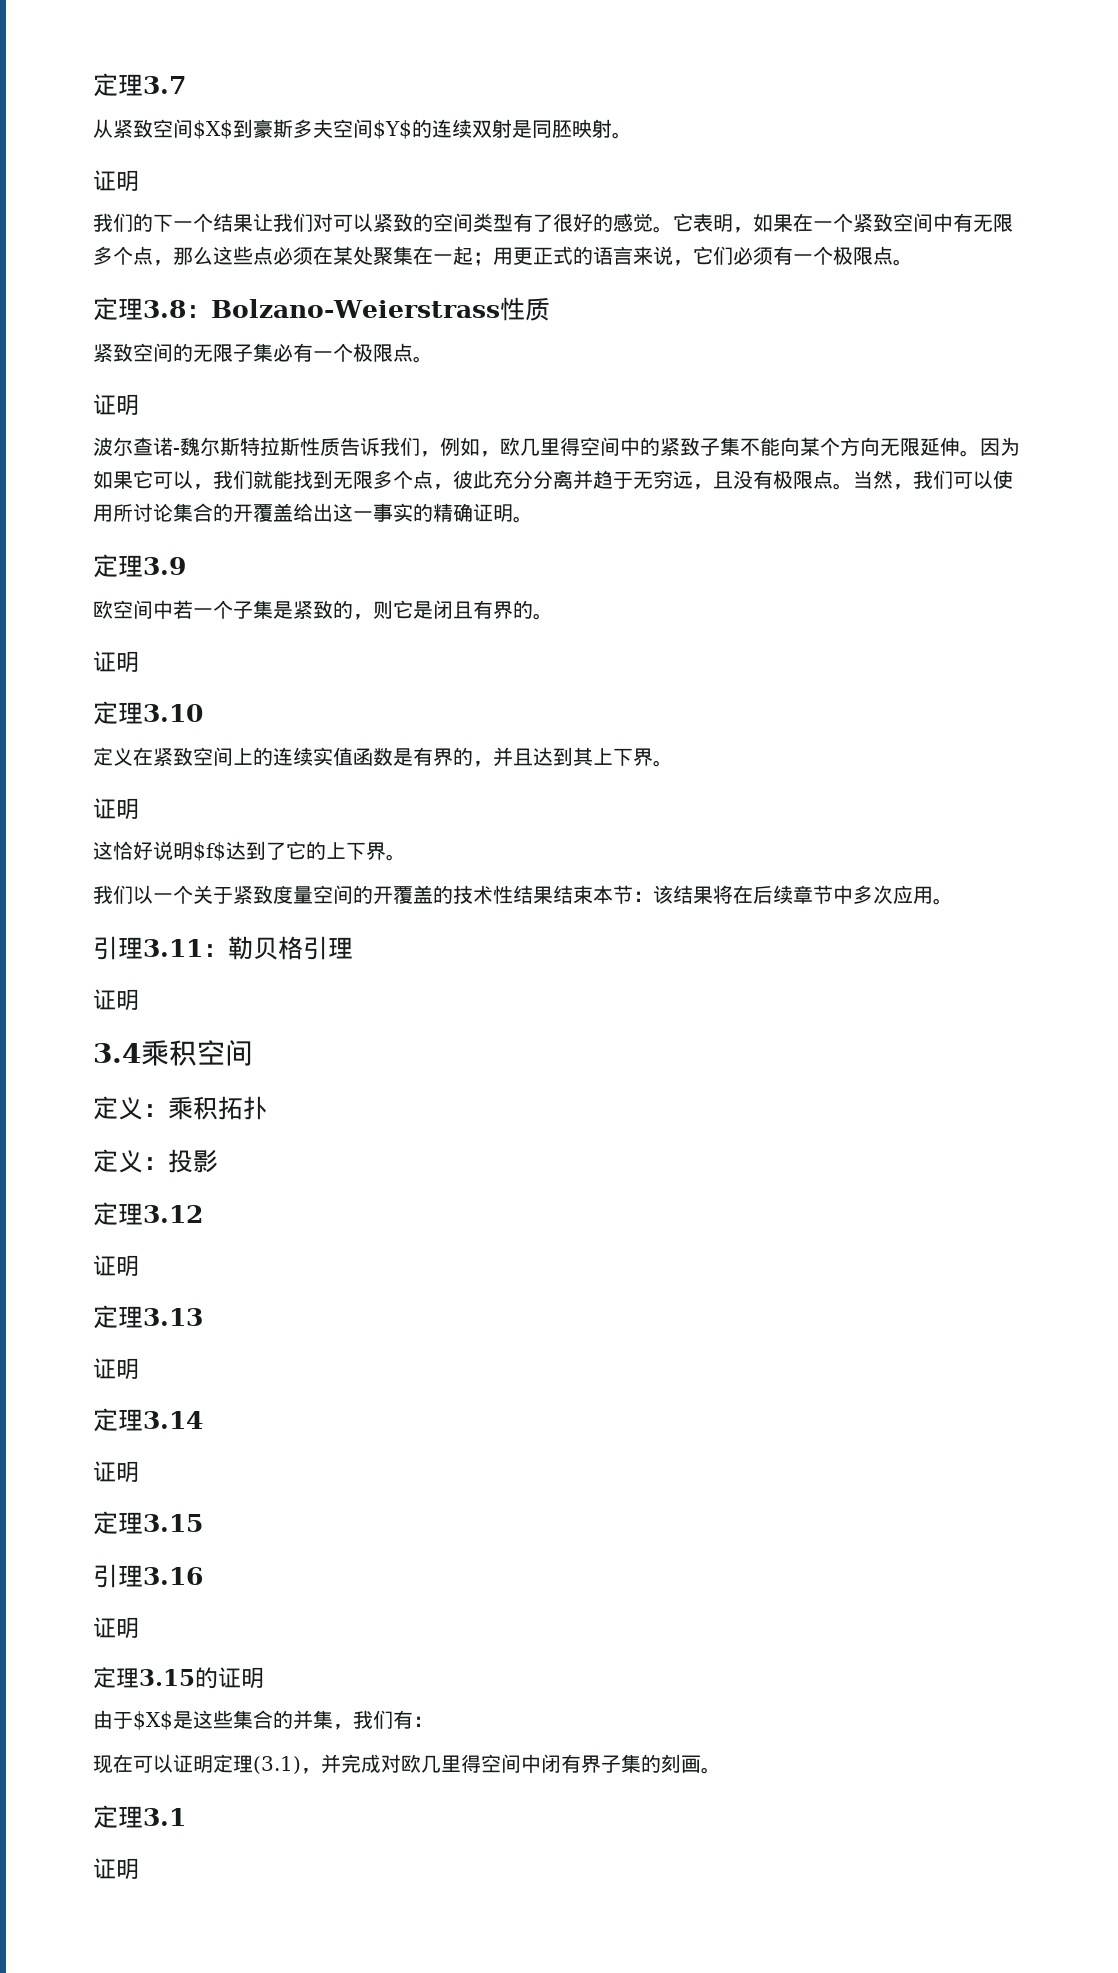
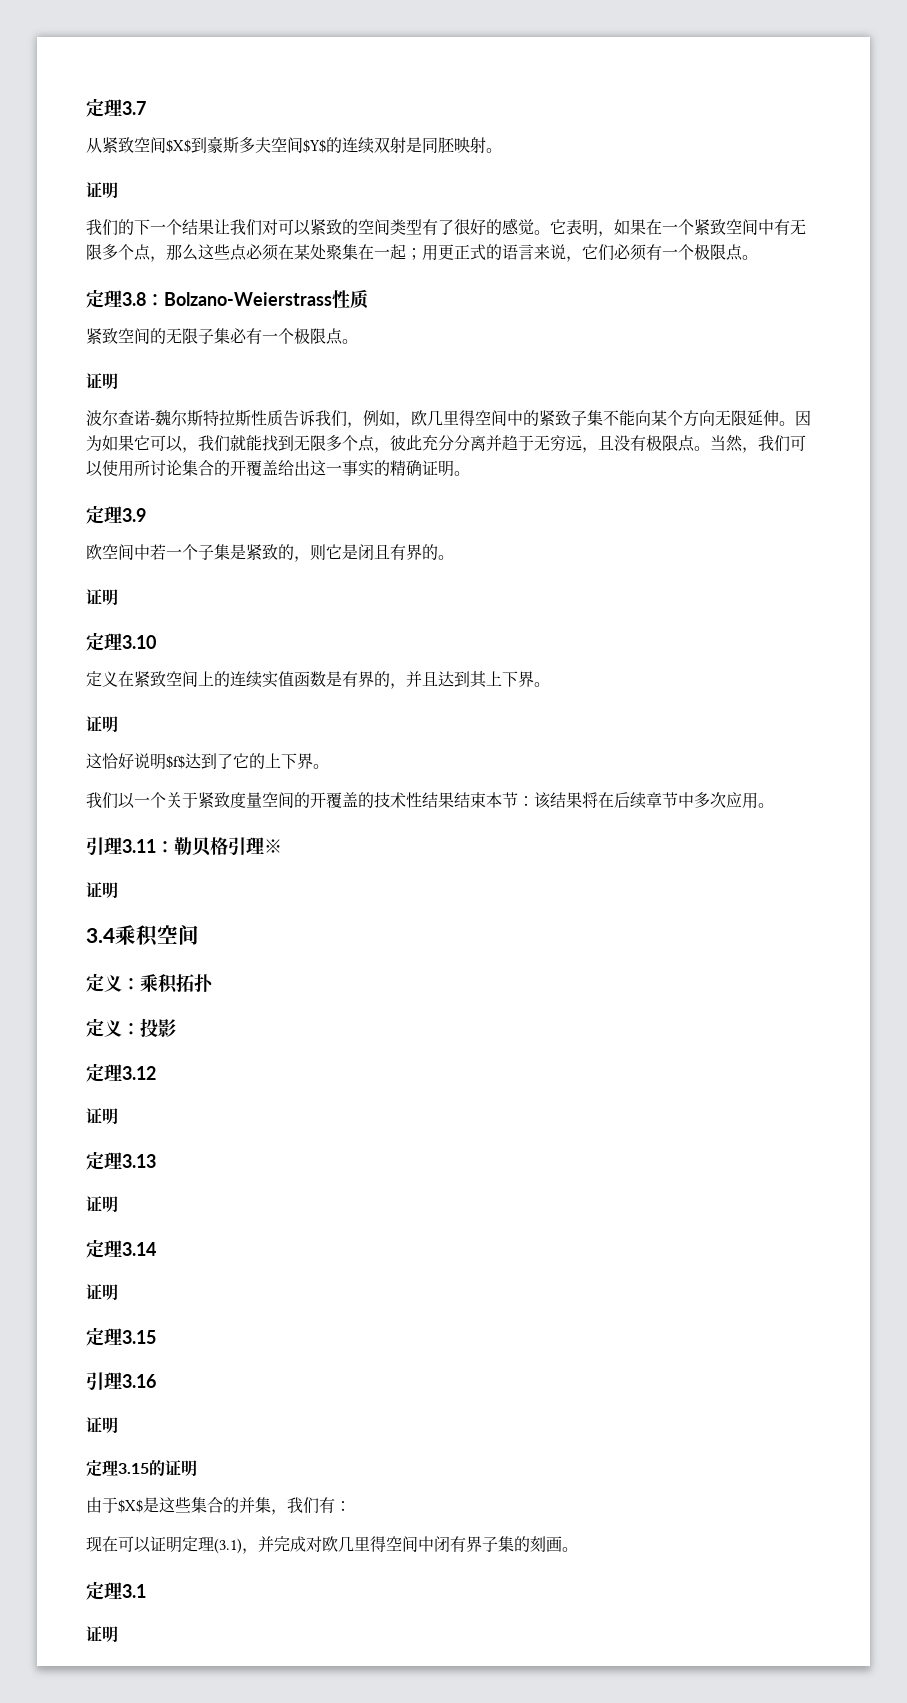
- 引理3.11：勒贝格引理
+ 引理3.11：勒贝格引理※

